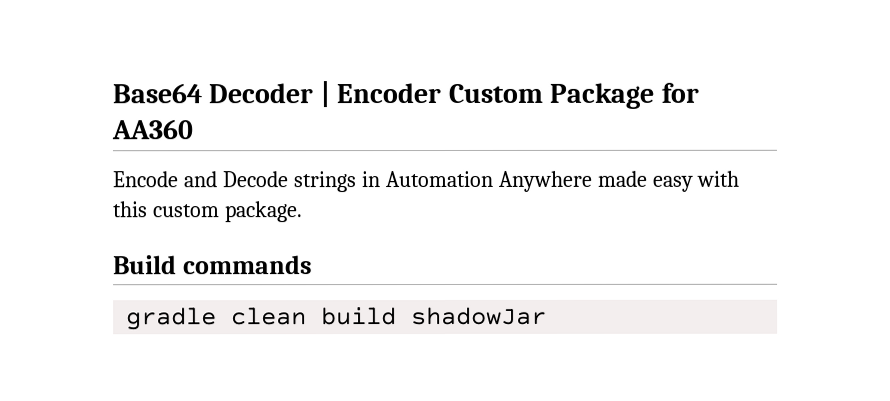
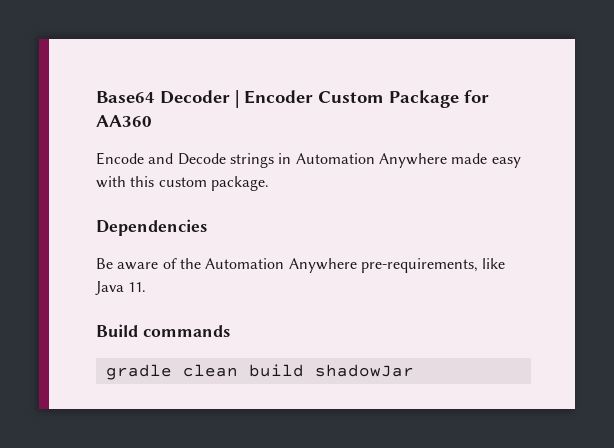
+ Dependencies
+ Be aware of the Automation Anywhere pre-requirements, like Java 11.

